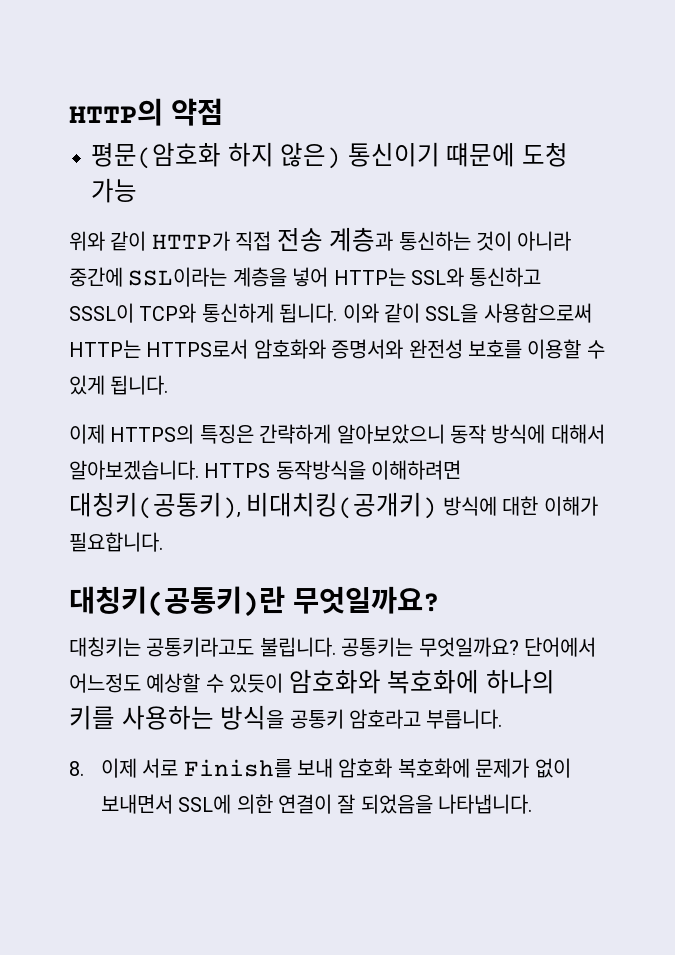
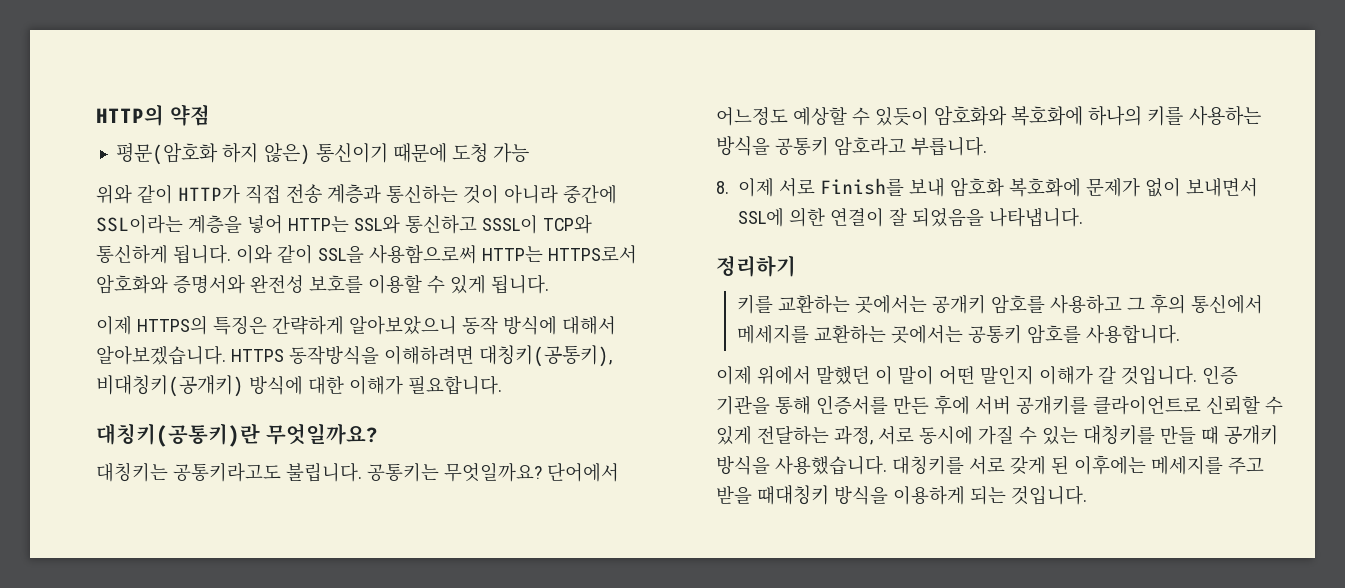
- 평문(암호화 하지 않은) 통신이기 떄문에 도청 가능
+ 평문(암호화 하지 않은) 통신이기 때문에 도청 가능
- HTTPS 동작방식을 이해하려면 대칭키(공통키), 비대치킹(공개키) 방식에 대한 이해가 필요합니다.
+ HTTPS 동작방식을 이해하려면 대칭키(공통키), 비대칭키(공개키) 방식에 대한 이해가 필요합니다.
+ 정리하기
+ 키를 교환하는 곳에서는 공개키 암호를 사용하고 그 후의 통신에서 메세지를 교환하는 곳에서는 공통키 암호를 사용합니다.
+ 이제 위에서 말했던 이 말이 어떤 말인지 이해가 갈 것입니다. 인증 기관을 통해 인증서를 만든 후에 서버 공개키를 클라이언트로 신뢰할 수 있게 전달하는 과정, 서로 동시에 가질 수 있는 대칭키를 만들 때 공개키 방식을 사용했습니다. 대칭키를 서로 갖게 된 이후에는 메세지를 주고 받을 때대칭키 방식을 이용하게 되는 것입니다.

